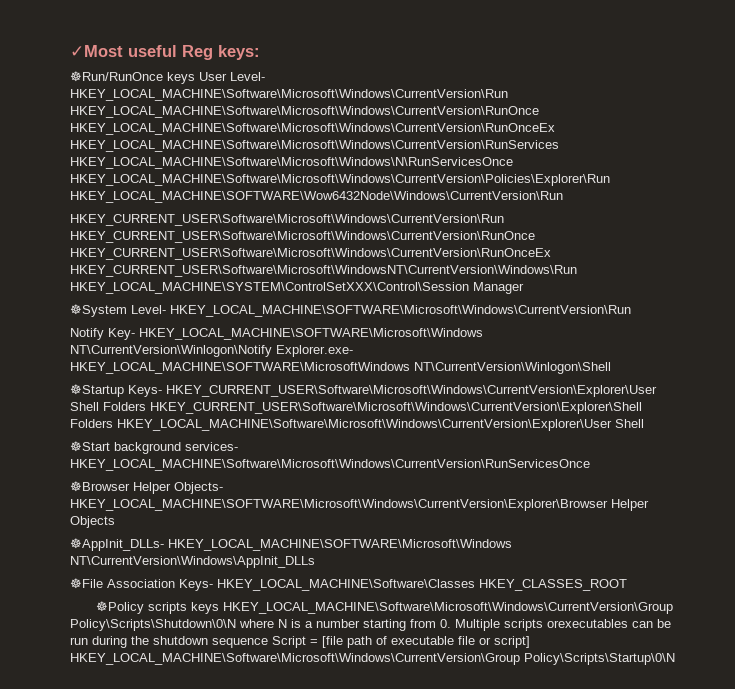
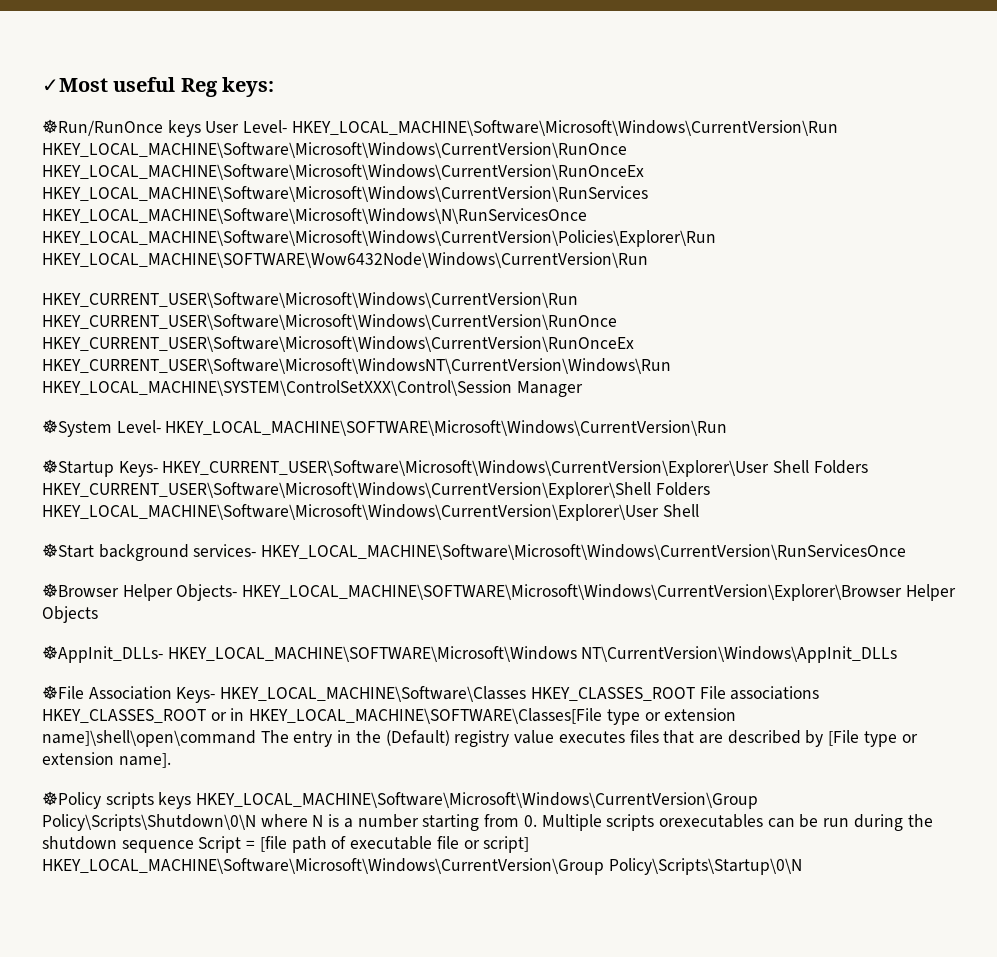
- Notify Key- HKEY_LOCAL_MACHINE\SOFTWARE\Microsoft\Windows NT\CurrentVersion\Winlogon\Notify Explorer.exe- HKEY_LOCAL_MACHINE\SOFTWARE\MicrosoftWindows NT\CurrentVersion\Winlogon\Shell
- ☸File Association Keys- HKEY_LOCAL_MACHINE\Software\Classes HKEY_CLASSES_ROOT
+ ☸File Association Keys- HKEY_LOCAL_MACHINE\Software\Classes HKEY_CLASSES_ROOT File associations HKEY_CLASSES_ROOT or in HKEY_LOCAL_MACHINE\SOFTWARE\Classes[File type or extension name]\shell\open\command The entry in the (Default) registry value executes files that are described by [File type or extension name].

